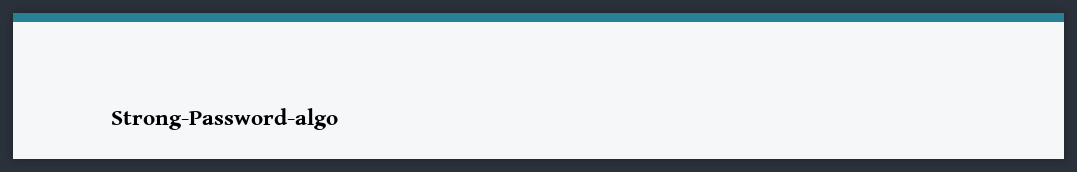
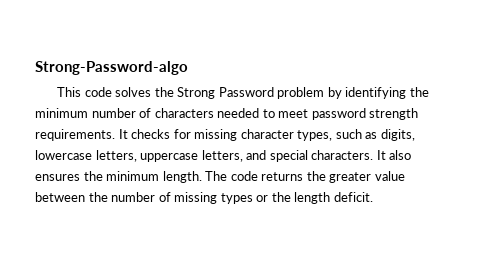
+ This code solves the Strong Password problem by identifying the minimum number of characters needed to meet password strength requirements. It checks for missing character types, such as digits, lowercase letters, uppercase letters, and special characters. It also ensures the minimum length. The code returns the greater value between the number of missing types or the length deficit.

